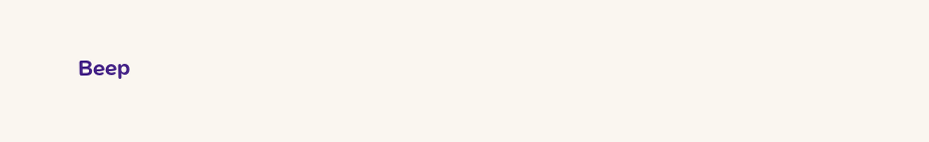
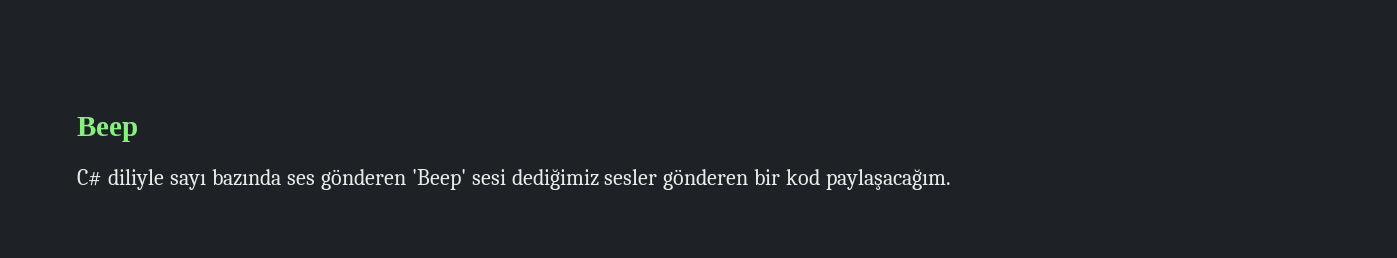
+ C# diliyle sayı bazında ses gönderen 'Beep' sesi dediğimiz sesler gönderen bir kod paylaşacağım.

